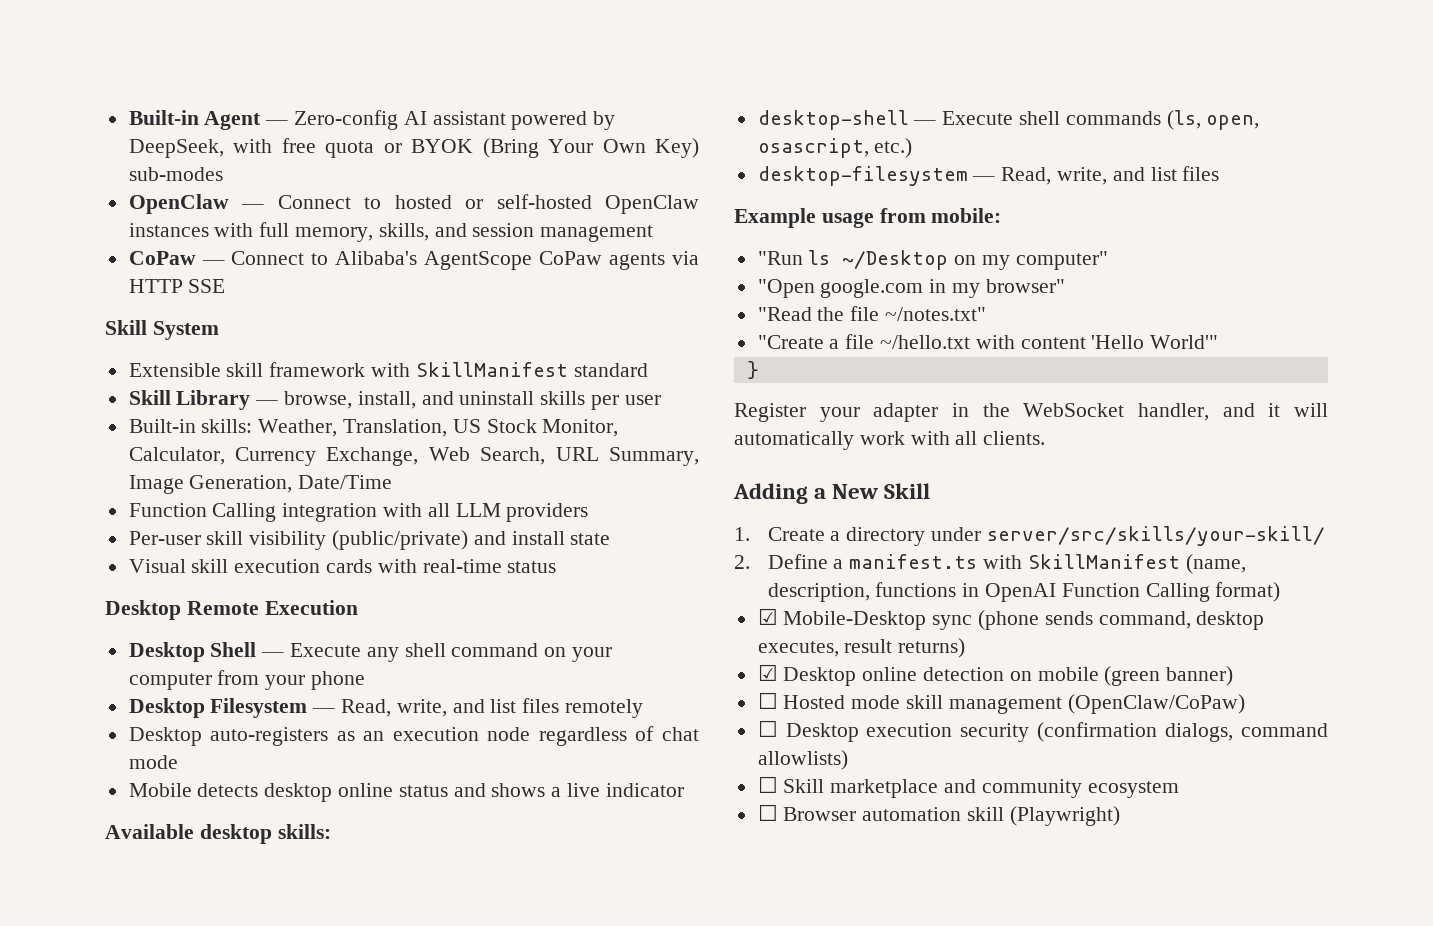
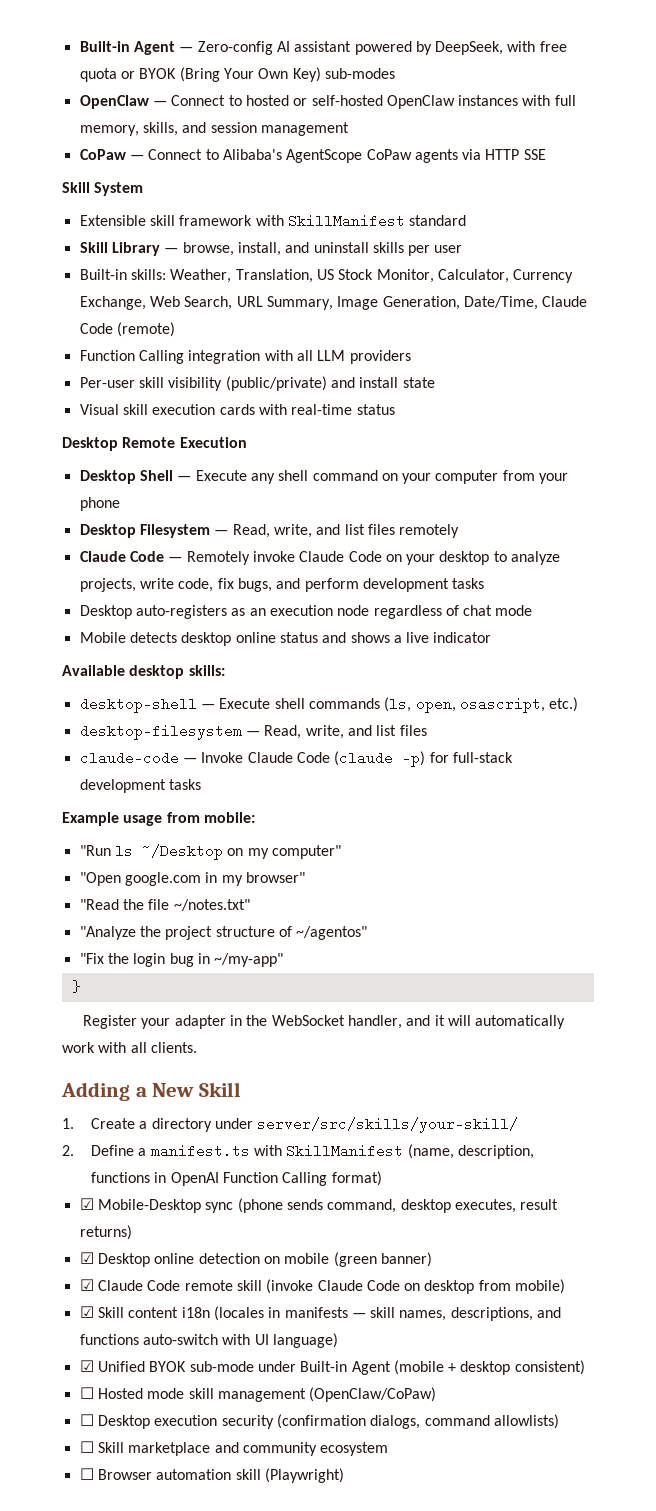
- Built-in skills: Weather, Translation, US Stock Monitor, Calculator, Currency Exchange, Web Search, URL Summary, Image Generation, Date/Time
+ Built-in skills: Weather, Translation, US Stock Monitor, Calculator, Currency Exchange, Web Search, URL Summary, Image Generation, Date/Time, Claude Code (remote)
+ Claude Code — Remotely invoke Claude Code on your desktop to analyze projects, write code, fix bugs, and perform development tasks
+ claude-code — Invoke Claude Code (claude -p) for full-stack development tasks
- "Create a file ~/hello.txt with content 'Hello World'"
+ "Analyze the project structure of ~/agentos"
+ "Fix the login bug in ~/my-app"
+ ☑ Claude Code remote skill (invoke Claude Code on desktop from mobile)
+ ☑ Skill content i18n (locales in manifests — skill names, descriptions, and functions auto-switch with UI language)
+ ☑ Unified BYOK sub-mode under Built-in Agent (mobile + desktop consistent)

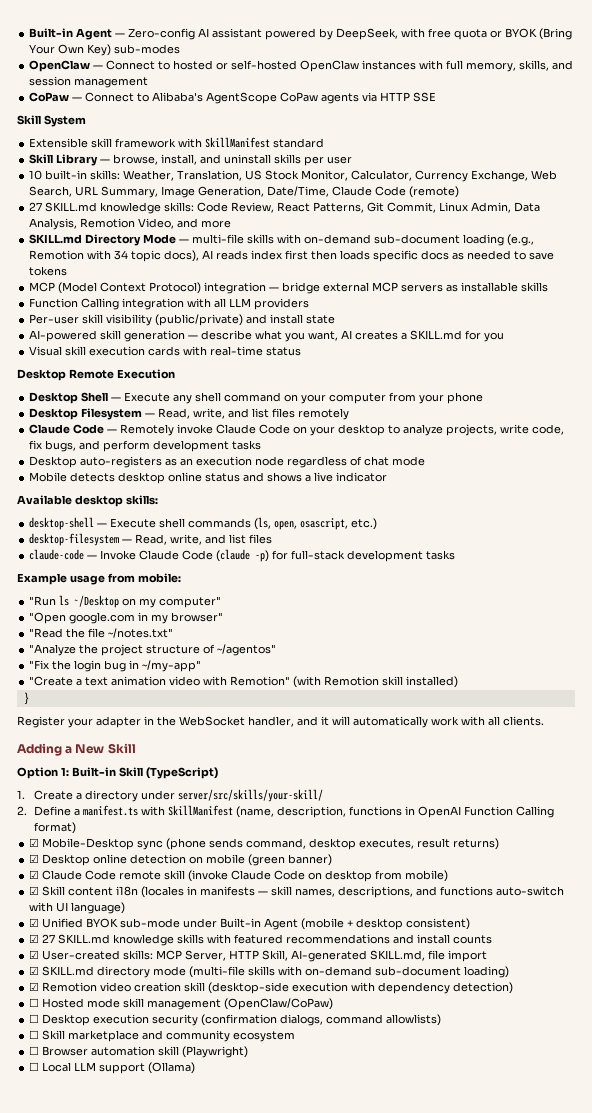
- Built-in skills: Weather, Translation, US Stock Monitor, Calculator, Currency Exchange, Web Search, URL Summary, Image Generation, Date/Time, Claude Code (remote)
+ 10 built-in skills: Weather, Translation, US Stock Monitor, Calculator, Currency Exchange, Web Search, URL Summary, Image Generation, Date/Time, Claude Code (remote)
+ 27 SKILL.md knowledge skills: Code Review, React Patterns, Git Commit, Linux Admin, Data Analysis, Remotion Video, and more
+ SKILL.md Directory Mode — multi-file skills with on-demand sub-document loading (e.g., Remotion with 34 topic docs), AI reads index first then loads specific docs as needed to save tokens
+ MCP (Model Context Protocol) integration — bridge external MCP servers as installable skills
+ AI-powered skill generation — describe what you want, AI creates a SKILL.md for you
+ "Create a text animation video with Remotion" (with Remotion skill installed)
+ Option 1: Built-in Skill (TypeScript)
+ ☑ 27 SKILL.md knowledge skills with featured recommendations and install counts
+ ☑ User-created skills: MCP Server, HTTP Skill, AI-generated SKILL.md, file import
+ ☑ SKILL.md directory mode (multi-file skills with on-demand sub-document loading)
+ ☑ Remotion video creation skill (desktop-side execution with dependency detection)
+ ☐ Local LLM support (Ollama)

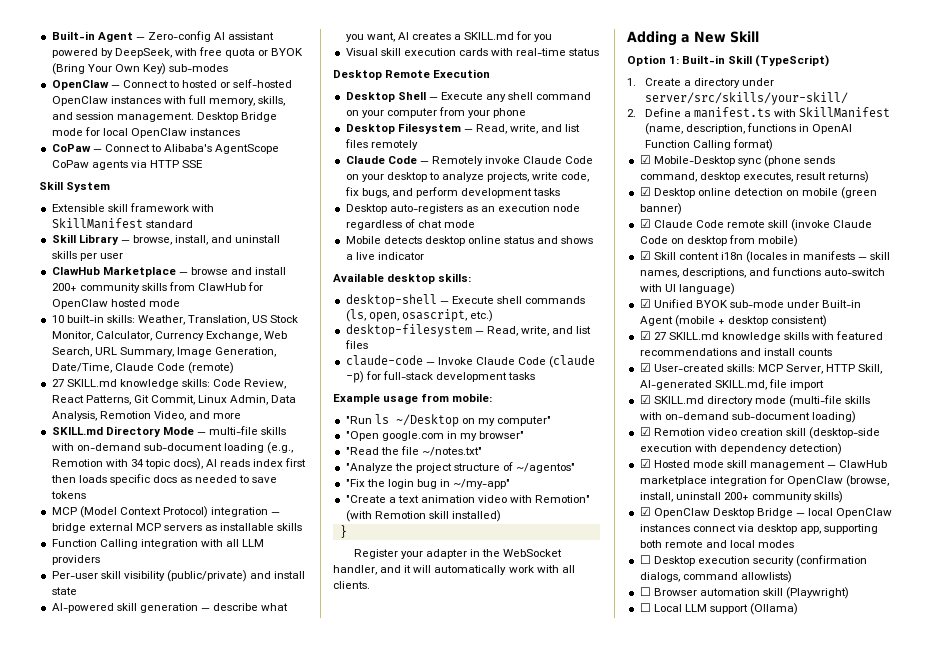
- OpenClaw — Connect to hosted or self-hosted OpenClaw instances with full memory, skills, and session management
+ OpenClaw — Connect to hosted or self-hosted OpenClaw instances with full memory, skills, and session management. Desktop Bridge mode for local OpenClaw instances
+ ClawHub Marketplace — browse and install 200+ community skills from ClawHub for OpenClaw hosted mode
- ☐ Hosted mode skill management (OpenClaw/CoPaw)
+ ☑ Hosted mode skill management — ClawHub marketplace integration for OpenClaw (browse, install, uninstall 200+ community skills)
+ ☑ OpenClaw Desktop Bridge — local OpenClaw instances connect via desktop app, supporting both remote and local modes
- ☐ Skill marketplace and community ecosystem

